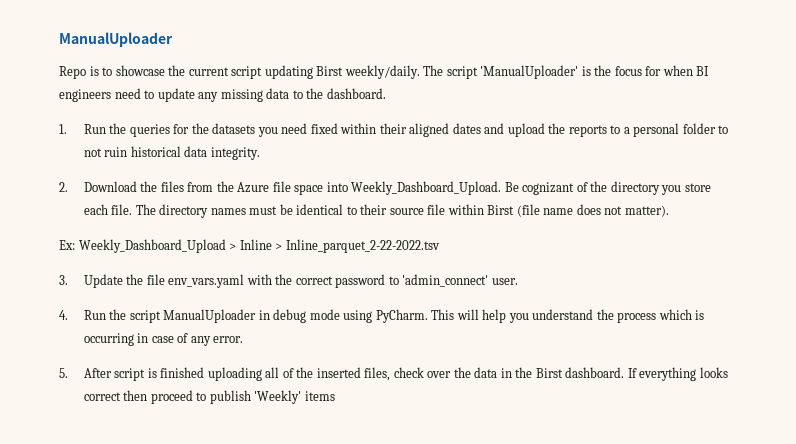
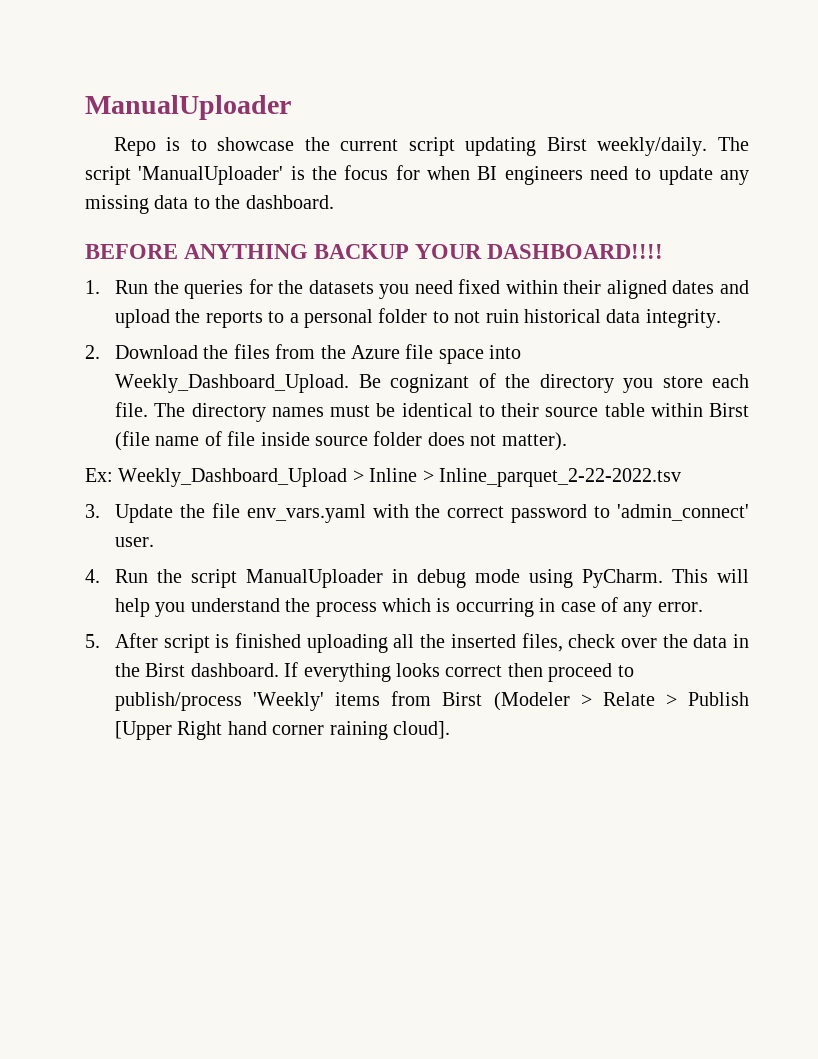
+ BEFORE ANYTHING BACKUP YOUR DASHBOARD!!!!
- The directory names must be identical to their source file within Birst (file name does not matter).
+ The directory names must be identical to their source table within Birst (file name of file inside source folder does not matter).
- 5. After script is finished uploading all of the inserted files, check over the data in the Birst dashboard.
+ 5. After script is finished uploading all the inserted files, check over the data in the Birst dashboard.
- If everything looks correct then proceed to publish 'Weekly' items
+ If everything looks correct then proceed to publish/process 'Weekly' items from Birst (Modeler > Relate > Publish [Upper Right hand corner raining cloud].

